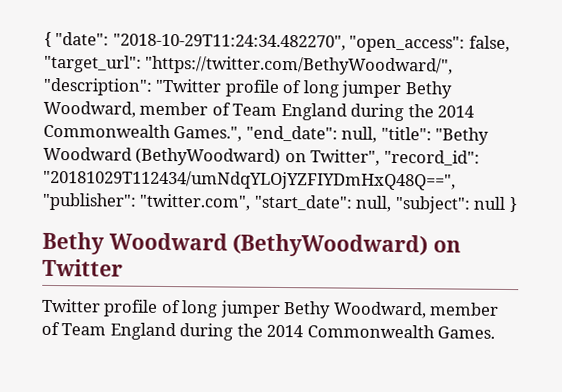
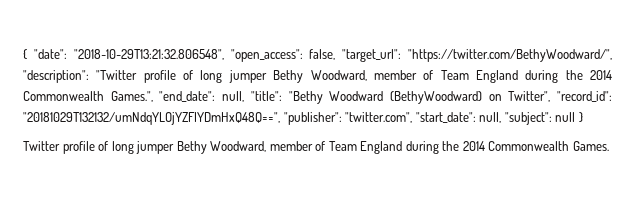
- { "date": "2018-10-29T11:24:34.482270", "open_access": false, "target_url": "https://twitter.com/BethyWoodward/", "description": "Twitter profile of long jumper Bethy Woodward, member of Team England during the 2014 Commonwealth Games.", "end_date": null, "title": "Bethy Woodward (BethyWoodward) on Twitter", "record_id": "20181029T112434/umNdqYLOjYZFIYDmHxQ48Q==", "publisher": "twitter.com", "start_date": null, "subject": null }
+ { "date": "2018-10-29T13:21:32.806548", "open_access": false, "target_url": "https://twitter.com/BethyWoodward/", "description": "Twitter profile of long jumper Bethy Woodward, member of Team England during the 2014 Commonwealth Games.", "end_date": null, "title": "Bethy Woodward (BethyWoodward) on Twitter", "record_id": "20181029T132132/umNdqYLOjYZFIYDmHxQ48Q==", "publisher": "twitter.com", "start_date": null, "subject": null }
- Bethy Woodward (BethyWoodward) on Twitter

